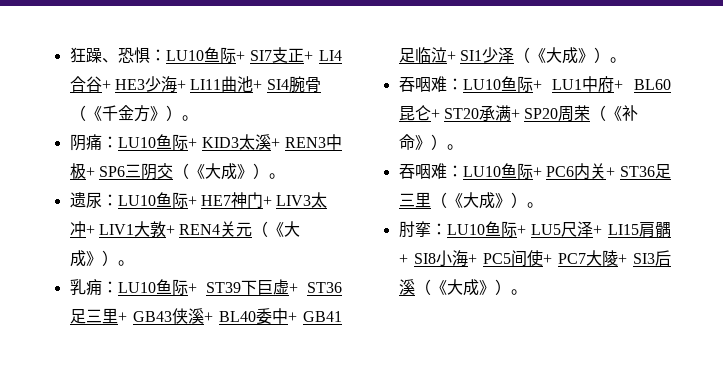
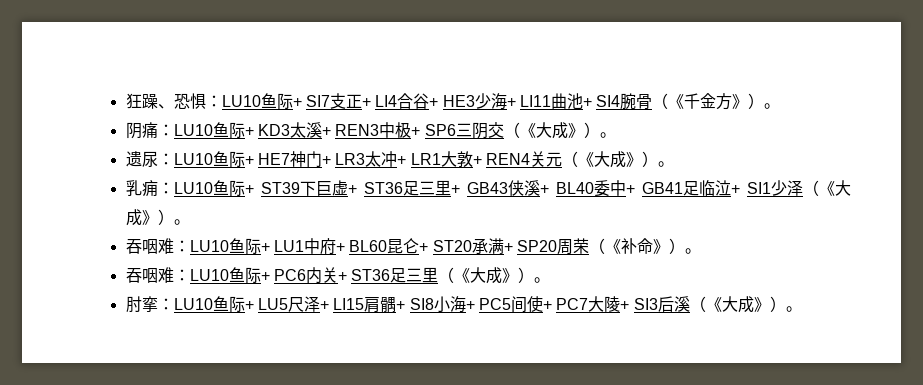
- 阴痛：LU10鱼际+ KID3太溪+ REN3中极+ SP6三阴交（《大成》）。
+ 阴痛：LU10鱼际+ KD3太溪+ REN3中极+ SP6三阴交（《大成》）。
- 遗尿：LU10鱼际+ HE7神门+ LIV3太冲+ LIV1大敦+ REN4关元（《大成》）。
+ 遗尿：LU10鱼际+ HE7神门+ LR3太冲+ LR1大敦+ REN4关元（《大成》）。

